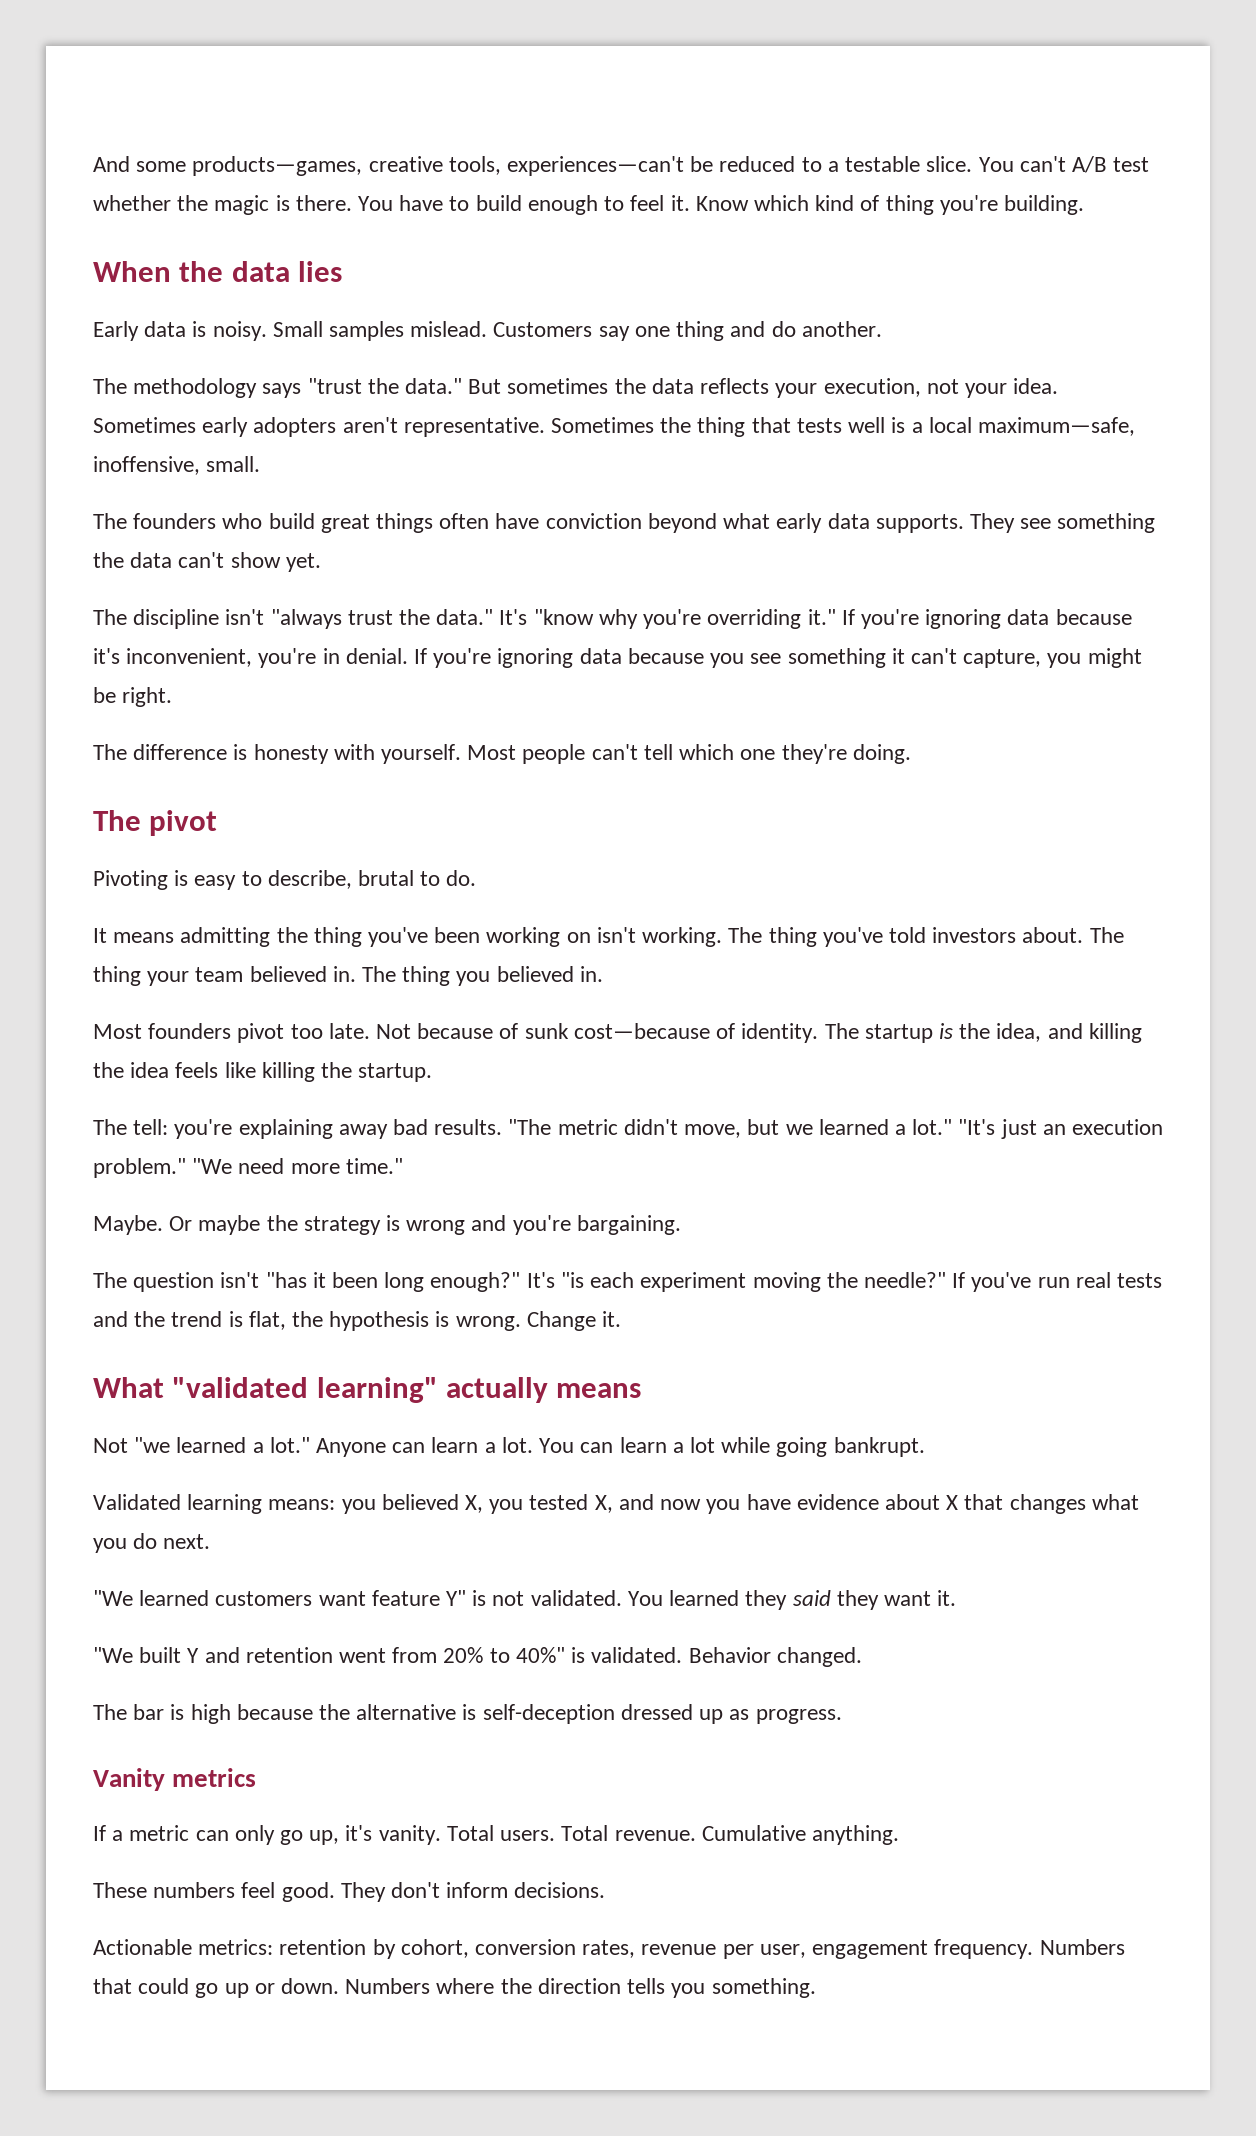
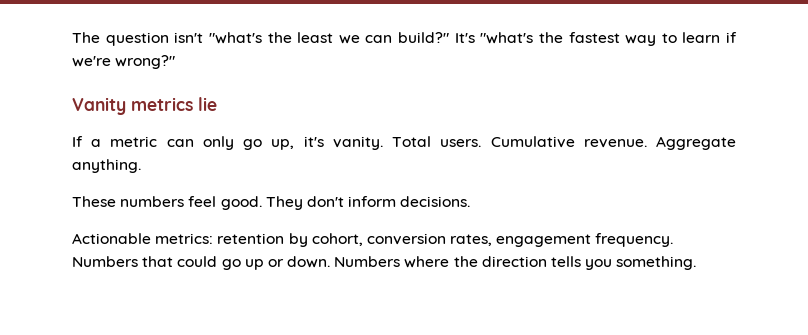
- And some products—games, creative tools, experiences—can't be reduced to a testable slice. You can't A/B test whether the magic is there. You have to build enough to feel it. Know which kind of thing you're building.
- When the data lies
- Early data is noisy. Small samples mislead. Customers say one thing and do another.
- The methodology says "trust the data." But sometimes the data reflects your execution, not your idea. Sometimes early adopters aren't representative. Sometimes the thing that tests well is a local maximum—safe, inoffensive, small.
- The founders who build great things often have conviction beyond what early data supports. They see something the data can't show yet.
- The discipline isn't "always trust the data." It's "know why you're overriding it." If you're ignoring data because it's inconvenient, you're in denial. If you're ignoring data because you see something it can't capture, you might be right.
- The difference is honesty with yourself. Most people can't tell which one they're doing.
- The pivot
- Pivoting is easy to describe, brutal to do.
- It means admitting the thing you've been working on isn't working. The thing you've told investors about. The thing your team believed in. The thing you believed in.
- Most founders pivot too late. Not because of sunk cost—because of identity. The startup is the idea, and killing the idea feels like killing the startup.
- The tell: you're explaining away bad results. "The metric didn't move, but we learned a lot." "It's just an execution problem." "We need more time."
- Maybe. Or maybe the strategy is wrong and you're bargaining.
- The question isn't "has it been long enough?" It's "is each experiment moving the needle?" If you've run real tests and the trend is flat, the hypothesis is wrong. Change it.
- What "validated learning" actually means
- Not "we learned a lot." Anyone can learn a lot. You can learn a lot while going bankrupt.
- Validated learning means: you believed X, you tested X, and now you have evidence about X that changes what you do next.
- "We learned customers want feature Y" is not validated. You learned they said they want it.
- "We built Y and retention went from 20% to 40%" is validated. Behavior changed.
- The bar is high because the alternative is self-deception dressed up as progress.
+ The question isn't "what's the least we can build?" It's "what's the fastest way to learn if we're wrong?"
- Vanity metrics
+ Vanity metrics lie
- Total revenue. Cumulative anything.
+ Cumulative revenue. Aggregate anything.
- Actionable metrics: retention by cohort, conversion rates, revenue per user, engagement frequency.
+ Actionable metrics: retention by cohort, conversion rates, engagement frequency.

